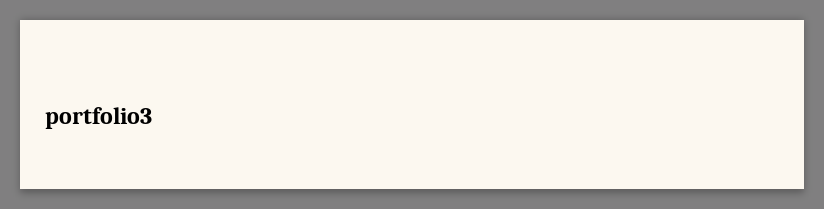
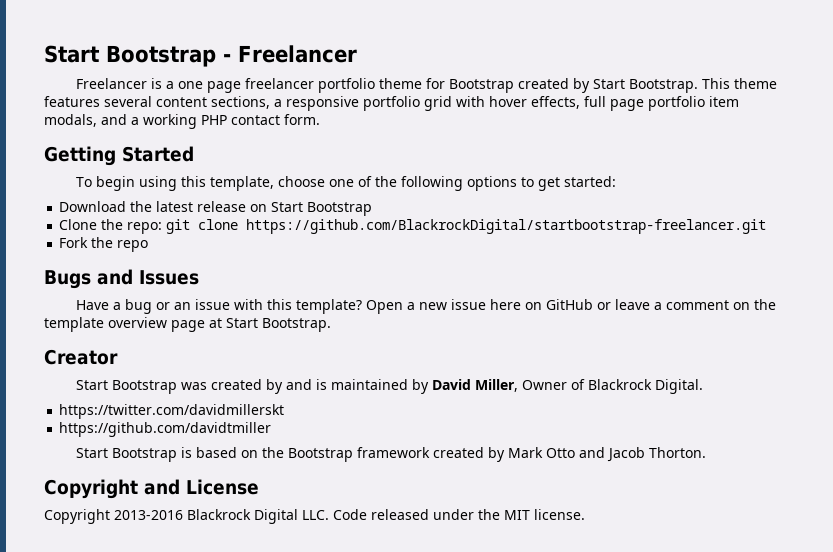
- portfolio3
+ Start Bootstrap - Freelancer
+ Freelancer is a one page freelancer portfolio theme for Bootstrap created by Start Bootstrap. This theme features several content sections, a responsive portfolio grid with hover effects, full page portfolio item modals, and a working PHP contact form.
+ Getting Started
+ To begin using this template, choose one of the following options to get started:
+ Download the latest release on Start Bootstrap
+ Clone the repo: git clone https://github.com/BlackrockDigital/startbootstrap-freelancer.git
+ Fork the repo
+ Bugs and Issues
+ Have a bug or an issue with this template? Open a new issue here on GitHub or leave a comment on the template overview page at Start Bootstrap.
+ Creator
+ Start Bootstrap was created by and is maintained by David Miller, Owner of Blackrock Digital.
+ https://twitter.com/davidmillerskt
+ https://github.com/davidtmiller
+ Start Bootstrap is based on the Bootstrap framework created by Mark Otto and Jacob Thorton.
+ Copyright and License
+ Copyright 2013-2016 Blackrock Digital LLC. Code released under the MIT license.

